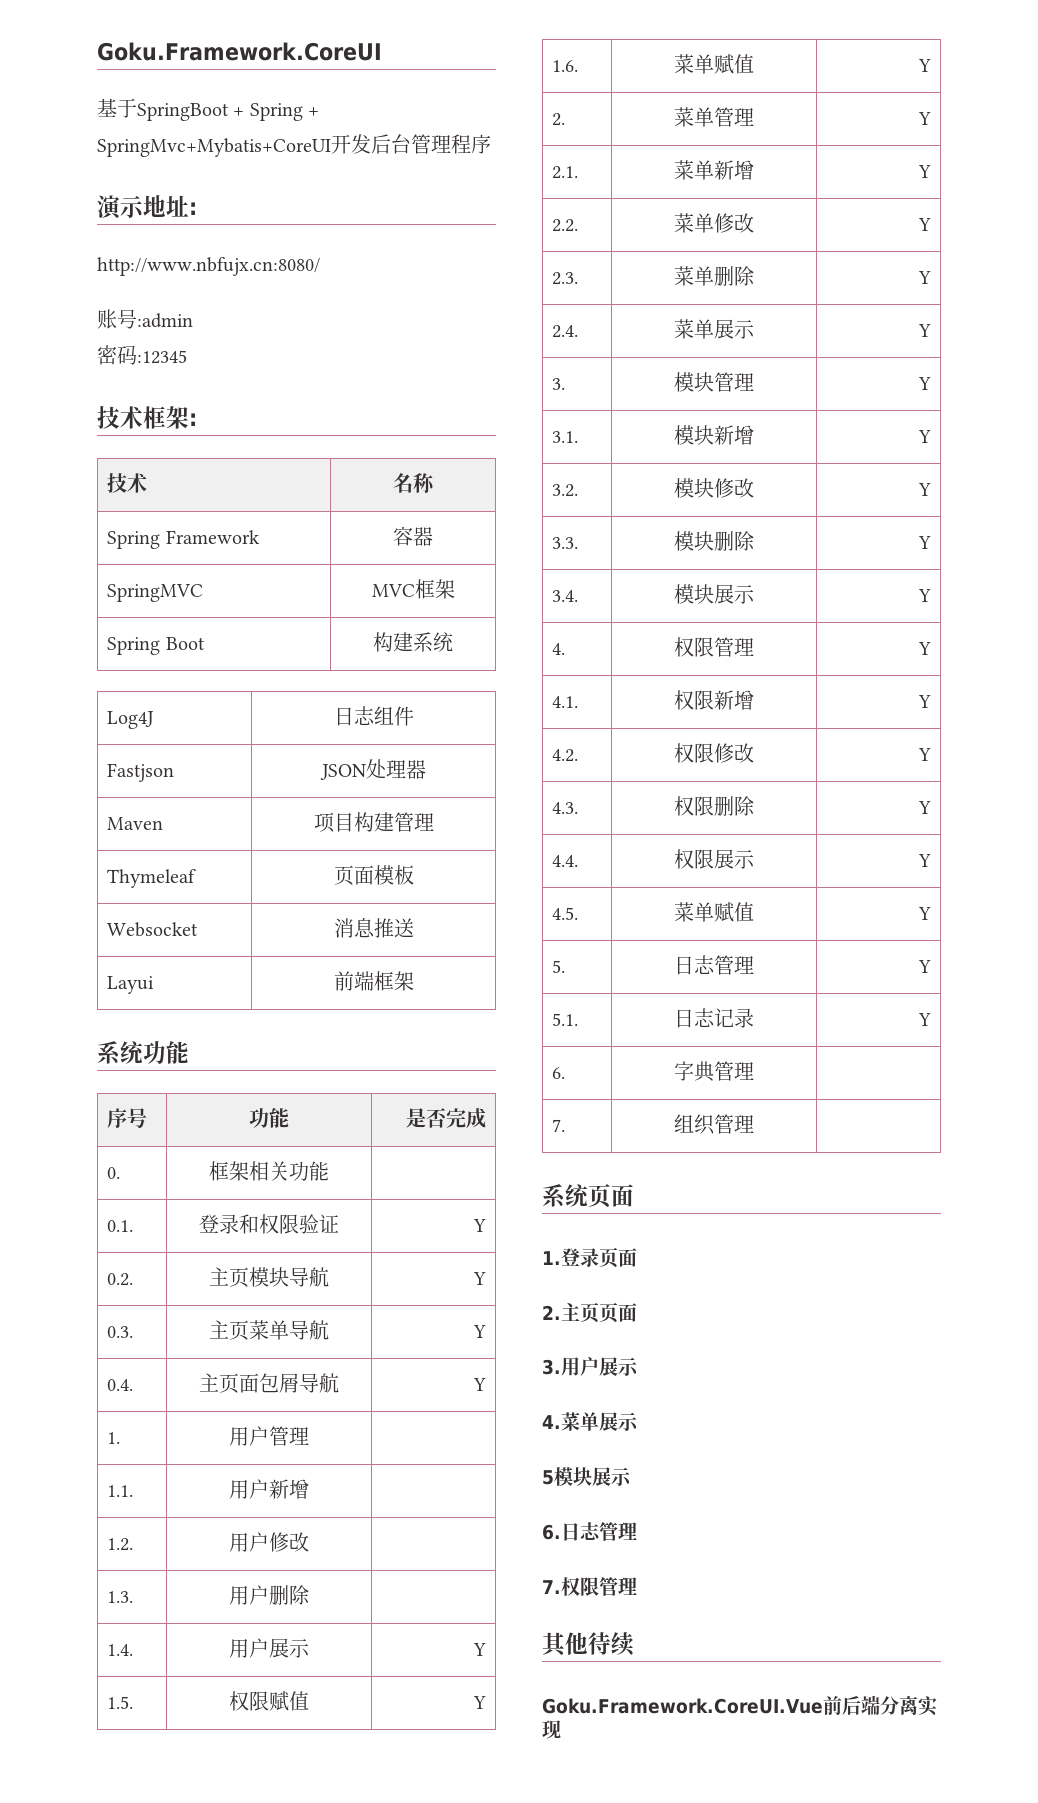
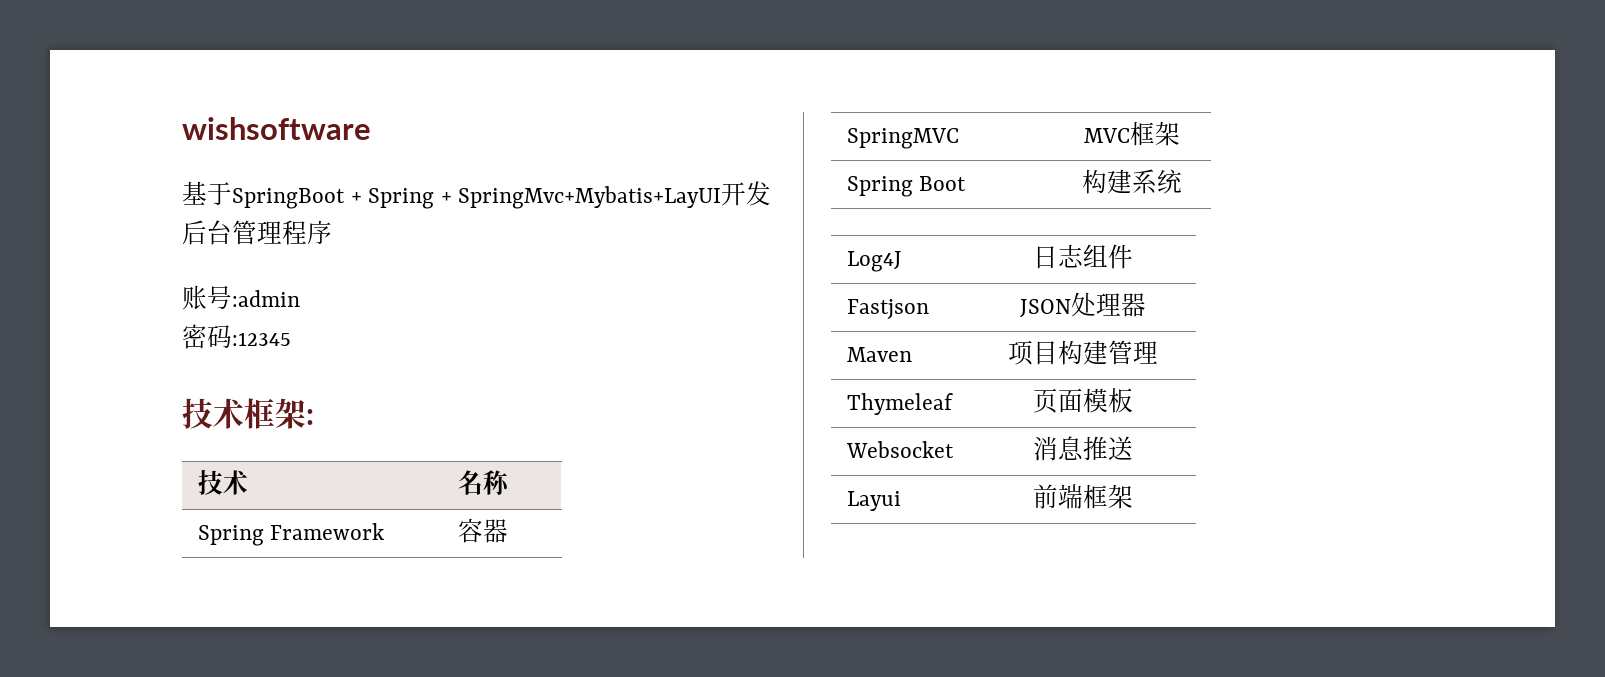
- Goku.Framework.CoreUI
+ wishsoftware
- 基于SpringBoot + Spring + SpringMvc+Mybatis+CoreUI开发后台管理程序
+ 基于SpringBoot + Spring + SpringMvc+Mybatis+LayUI开发后台管理程序
- 演示地址:
- http://www.nbfujx.cn:8080/
- 系统功能
- 序号 | 功能 | 是否完成
- 0. | 框架相关功能 |
- 0.1. | 登录和权限验证 | Y
- 0.2. | 主页模块导航 | Y
- 0.3. | 主页菜单导航 | Y
- 0.4. | 主页面包屑导航 | Y
- 1. | 用户管理 |
- 1.1. | 用户新增 |
- 1.2. | 用户修改 |
- 1.3. | 用户删除 |
- 1.4. | 用户展示 | Y
- 1.5. | 权限赋值 | Y
- 1.6. | 菜单赋值 | Y
- 2. | 菜单管理 | Y
- 2.1. | 菜单新增 | Y
- 2.2. | 菜单修改 | Y
- 2.3. | 菜单删除 | Y
- 2.4. | 菜单展示 | Y
- 3. | 模块管理 | Y
- 3.1. | 模块新增 | Y
- 3.2. | 模块修改 | Y
- 3.3. | 模块删除 | Y
- 3.4. | 模块展示 | Y
- 4. | 权限管理 | Y
- 4.1. | 权限新增 | Y
- 4.2. | 权限修改 | Y
- 4.3. | 权限删除 | Y
- 4.4. | 权限展示 | Y
- 4.5. | 菜单赋值 | Y
- 5. | 日志管理 | Y
- 5.1. | 日志记录 | Y
- 6. | 字典管理 |
- 7. | 组织管理 |
- 系统页面
- 1.登录页面
- 2.主页页面
- 3.用户展示
- 4.菜单展示
- 5模块展示
- 6.日志管理
- 7.权限管理
- 其他待续
- Goku.Framework.CoreUI.Vue前后端分离实现

